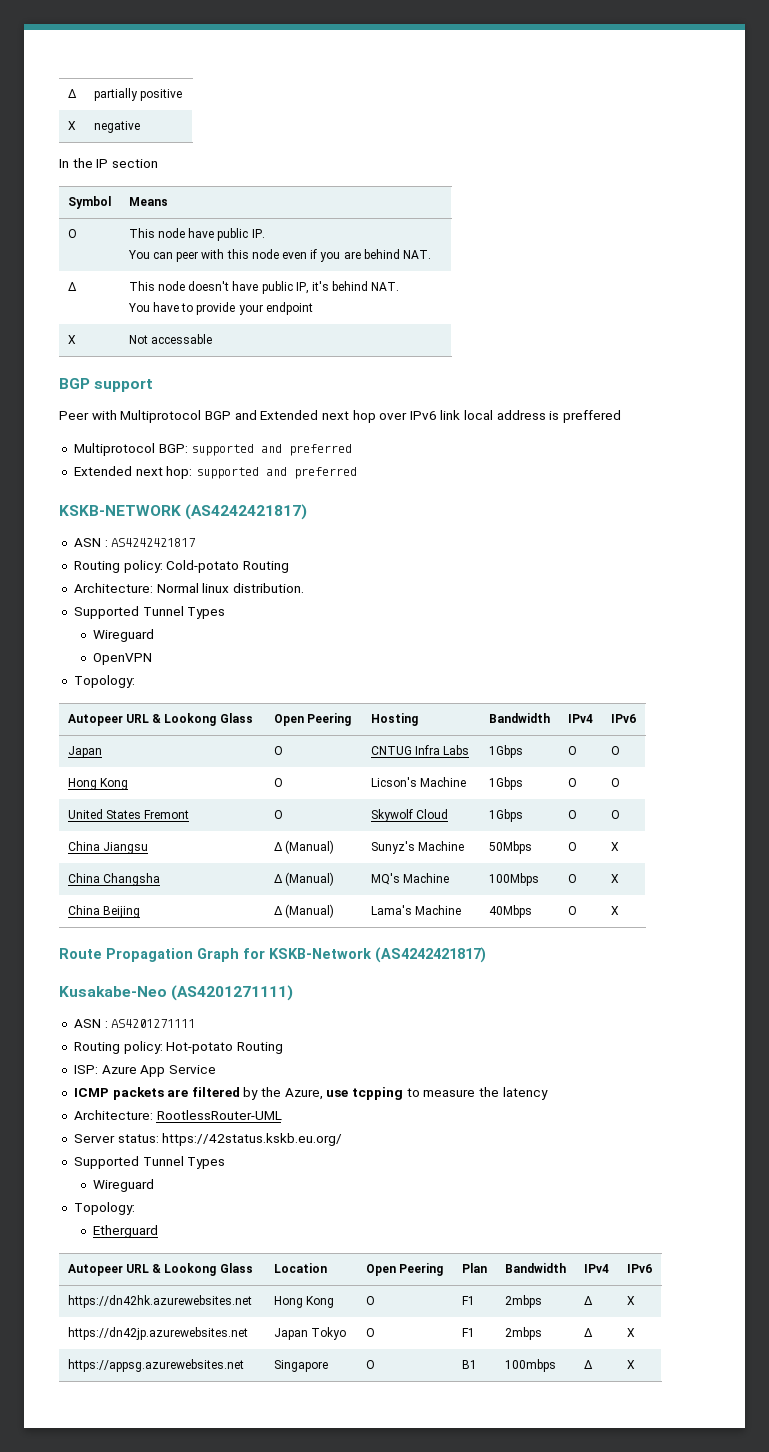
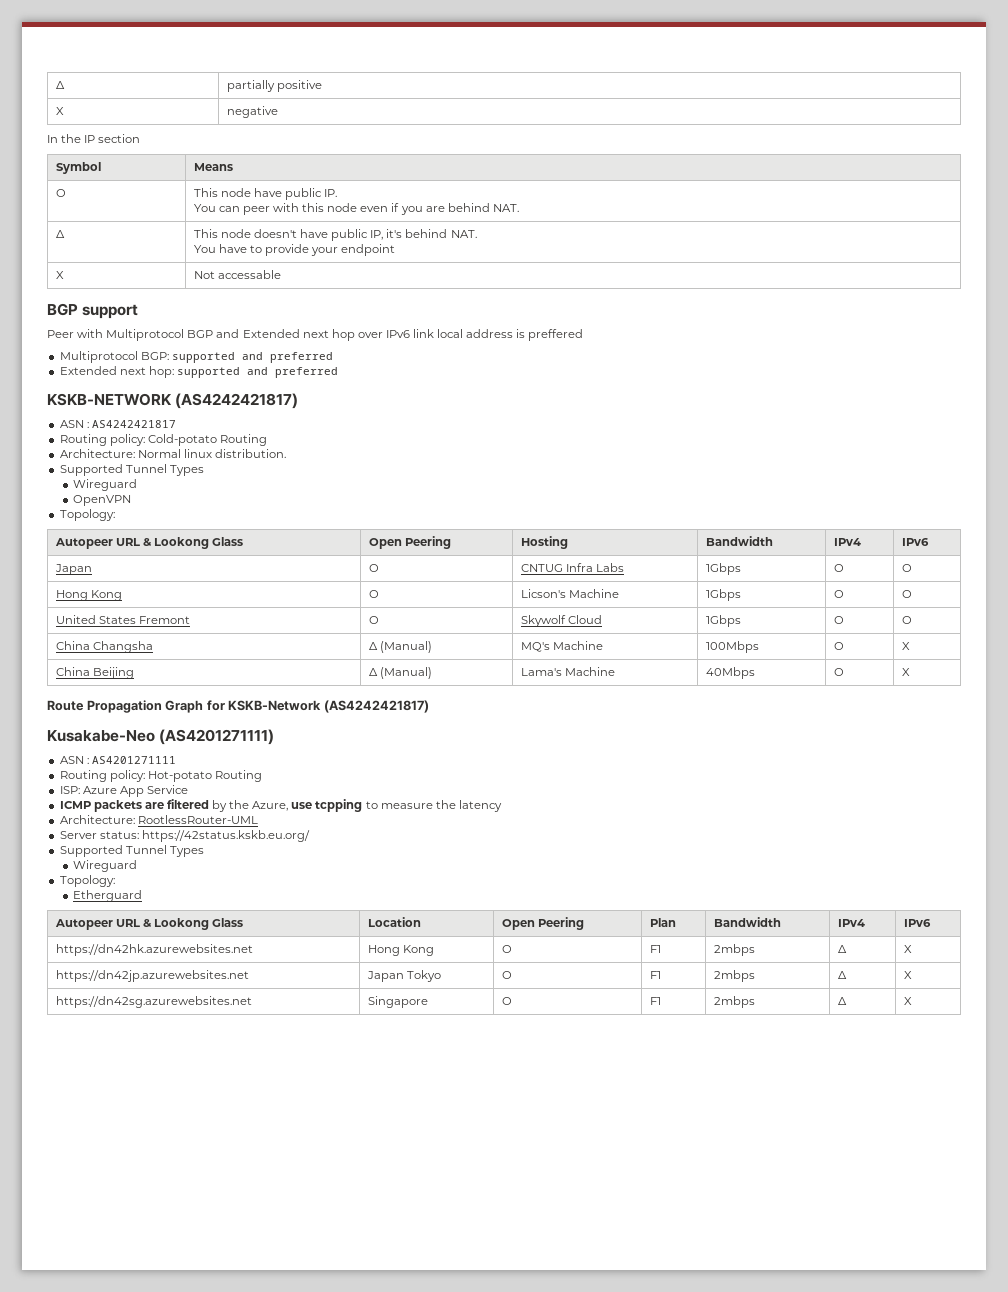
- China Jiangsu | Δ (Manual) | Sunyz's Machine | 50Mbps | O | X
- https://appsg.azurewebsites.net | Singapore | O | B1 | 100mbps | Δ | X
+ https://dn42sg.azurewebsites.net | Singapore | O | F1 | 2mbps | Δ | X

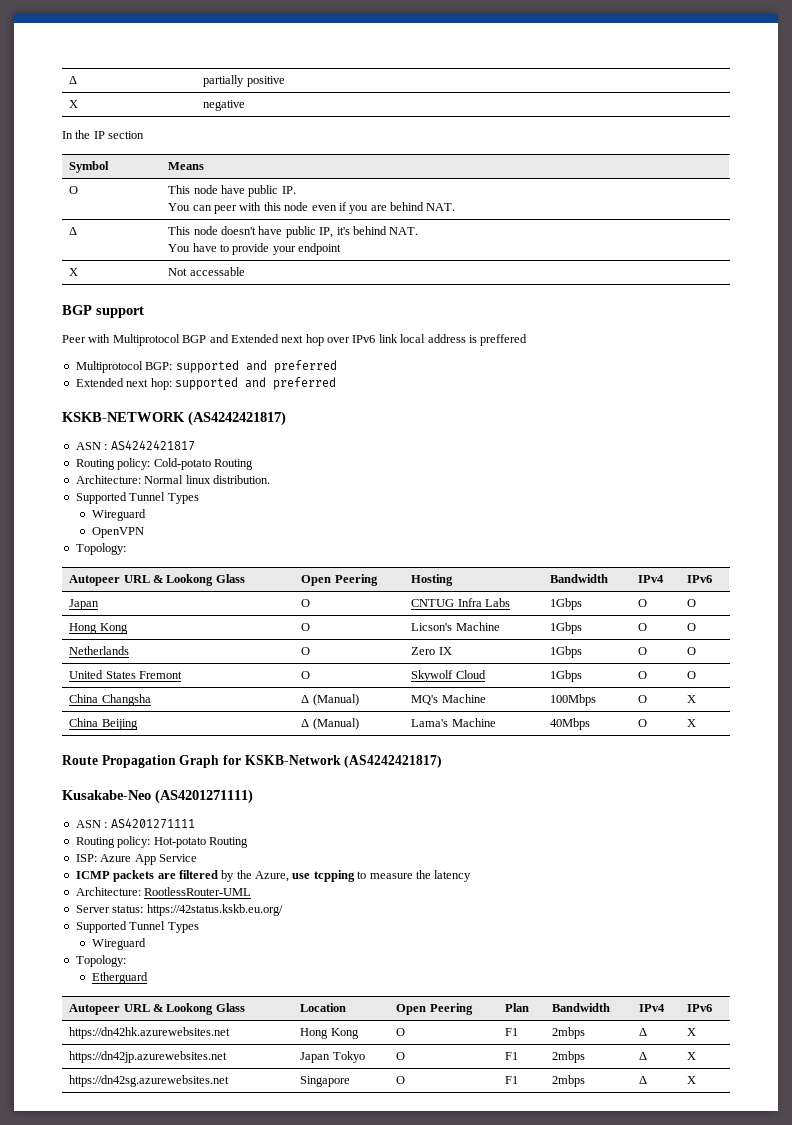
+ Netherlands | O | Zero IX | 1Gbps | O | O

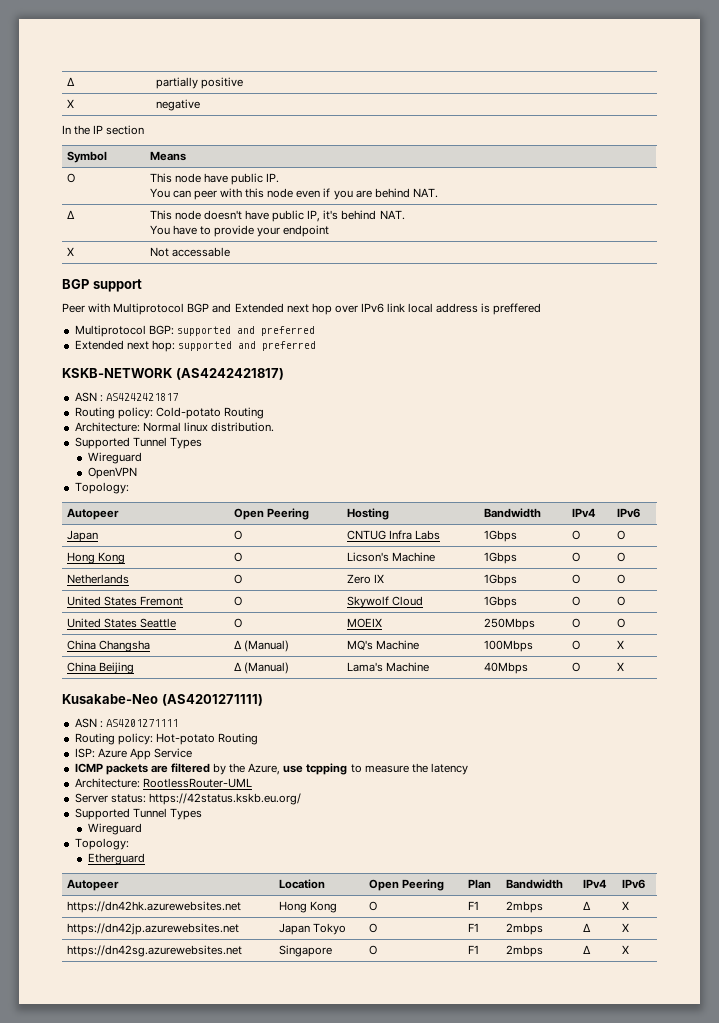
- Autopeer URL & Lookong Glass | Open Peering | Hosting | Bandwidth | IPv4 | IPv6
+ Autopeer | Open Peering | Hosting | Bandwidth | IPv4 | IPv6
+ United States Seattle | O | MOEIX | 250Mbps | O | O
- Route Propagation Graph for KSKB-Network (AS4242421817)
- Autopeer URL & Lookong Glass | Location | Open Peering | Plan | Bandwidth | IPv4 | IPv6
+ Autopeer | Location | Open Peering | Plan | Bandwidth | IPv4 | IPv6

